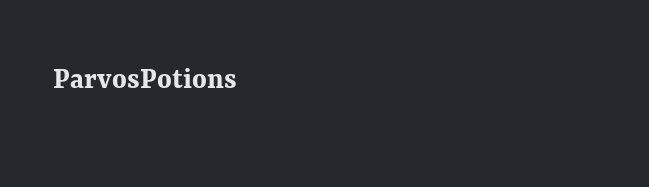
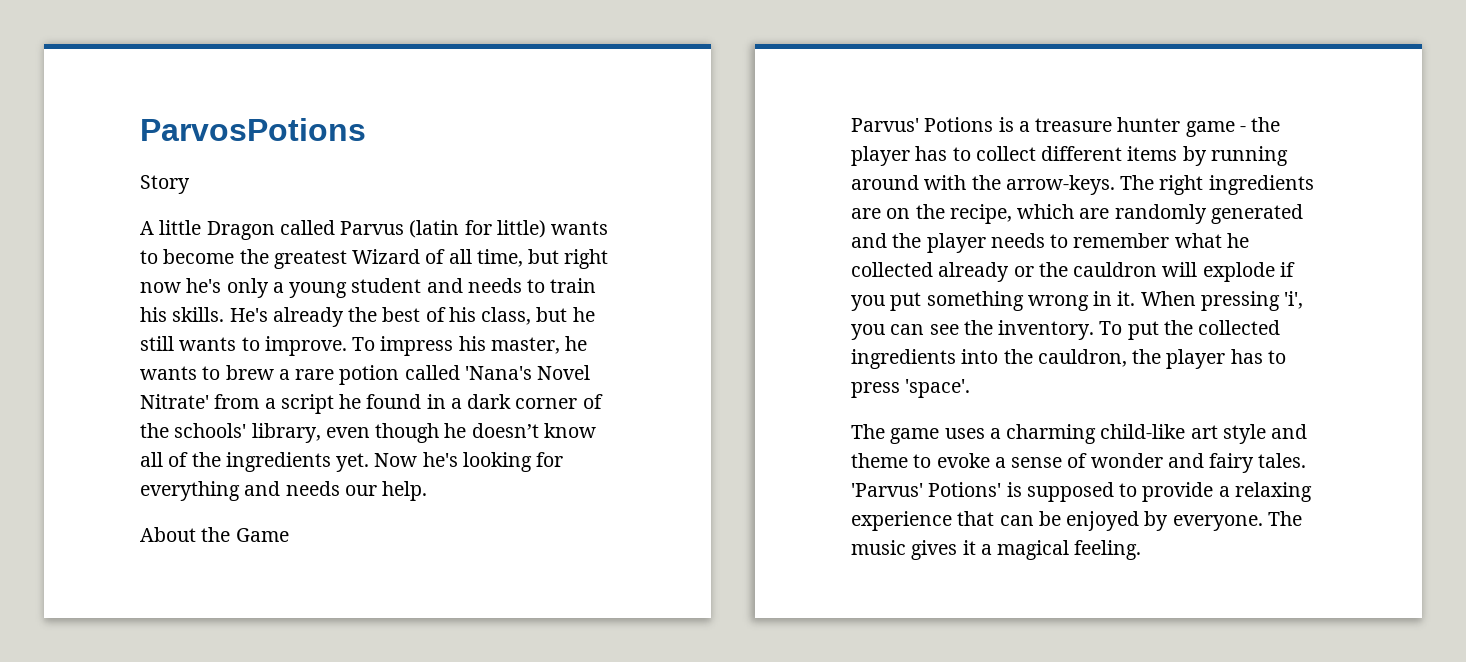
+ Story
+ A little Dragon called Parvus (latin for little) wants to become the greatest Wizard of all time, but right now he's only a young student and needs to train his skills. He's already the best of his class, but he still wants to improve. To impress his master, he wants to brew a rare potion called 'Nana's Novel Nitrate' from a script he found in a dark corner of the schools' library, even though he doesn’t know all of the ingredients yet. Now he's looking for everything and needs our help.
+ About the Game
+ Parvus' Potions is a treasure hunter game - the player has to collect different items by running around with the arrow-keys. The right ingredients are on the recipe, which are randomly generated and the player needs to remember what he collected already or the cauldron will explode if you put something wrong in it. When pressing 'i', you can see the inventory. To put the collected ingredients into the cauldron, the player has to press 'space'.
+ The game uses a charming child-like art style and theme to evoke a sense of wonder and fairy tales. 'Parvus' Potions' is supposed to provide a relaxing experience that can be enjoyed by everyone. The music gives it a magical feeling.

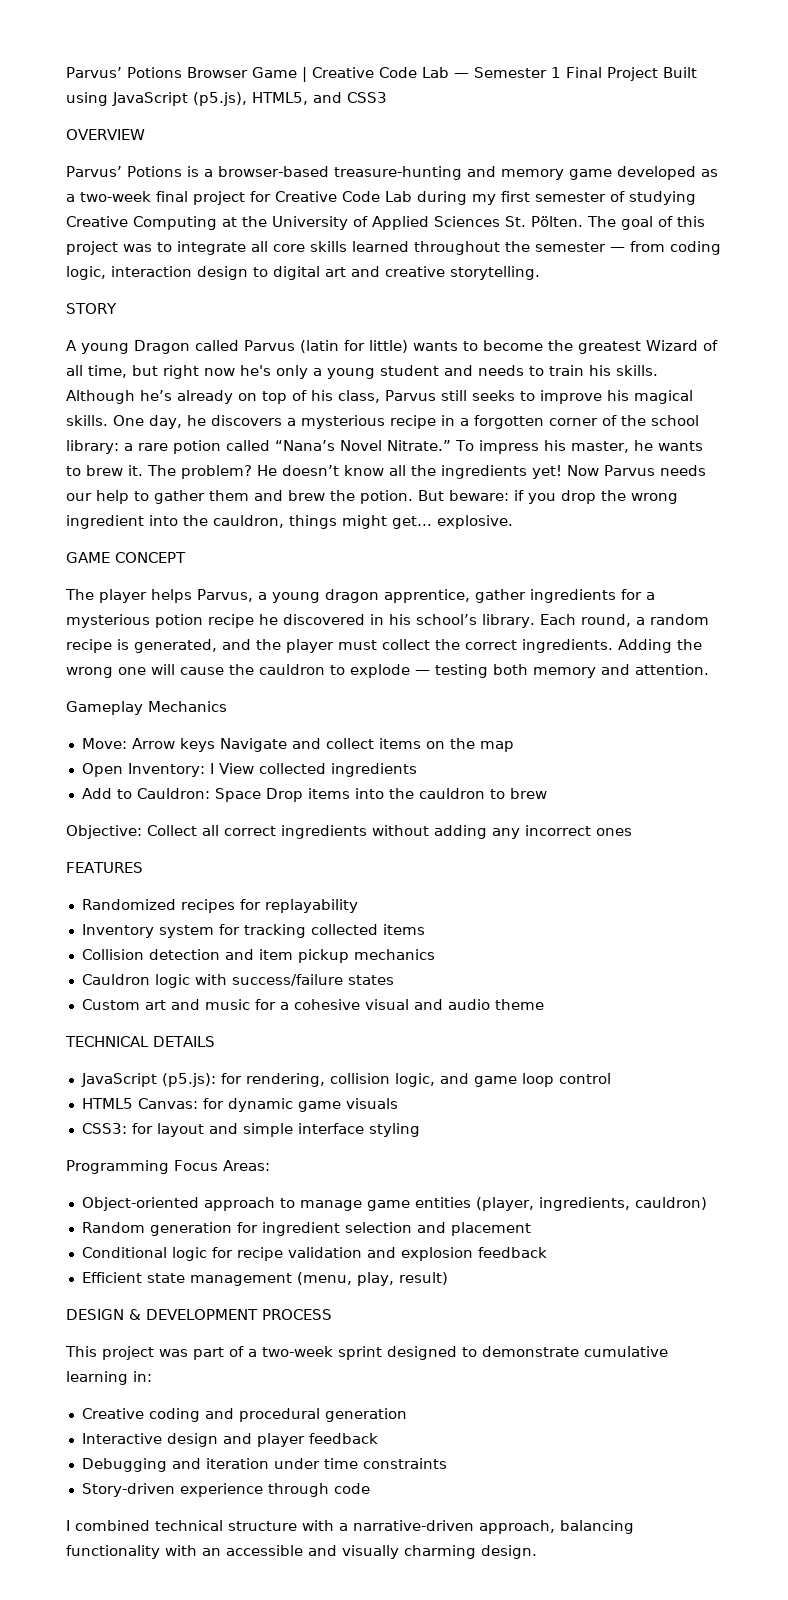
- ParvosPotions
- Story
+ Parvus’ Potions Browser Game | Creative Code Lab — Semester 1 Final Project Built using JavaScript (p5.js), HTML5, and CSS3
+ OVERVIEW
+ Parvus’ Potions is a browser-based treasure-hunting and memory game developed as a two-week final project for Creative Code Lab during my first semester of studying Creative Computing at the University of Applied Sciences St. Pölten. The goal of this project was to integrate all core skills learned throughout the semester — from coding logic, interaction design to digital art and creative storytelling.
+ STORY
- A little Dragon called Parvus (latin for little) wants to become the greatest Wizard of all time, but right now he's only a young student and needs to train his skills.
+ A young Dragon called Parvus (latin for little) wants to become the greatest Wizard of all time, but right now he's only a young student and needs to train his skills.
- He's already the best of his class, but he still wants to improve.
+ Although he’s already on top of his class, Parvus still seeks to improve his magical skills. One day, he discovers a mysterious recipe in a forgotten corner of the school library: a rare potion called “Nana’s Novel Nitrate.”
- To impress his master, he wants to brew a rare potion called 'Nana's Novel Nitrate' from a script he found in a dark corner of the schools' library, even though he doesn’t know all of the ingredients yet. Now he's looking for everything and needs our help.
- About the Game
- Parvus' Potions is a treasure hunter game - the player has to collect different items by running around with the arrow-keys. The right ingredients are on the recipe, which are randomly generated and the player needs to remember what he collected already or the cauldron will explode if you put something wrong in it. When pressing 'i', you can see the inventory. To put the collected ingredients into the cauldron, the player has to press 'space'.
- The game uses a charming child-like art style and theme to evoke a sense of wonder and fairy tales. 'Parvus' Potions' is supposed to provide a relaxing experience that can be enjoyed by everyone. The music gives it a magical feeling.
+ To impress his master, he wants to brew it. The problem? He doesn’t know all the ingredients yet! Now Parvus needs our help to gather them and brew the potion. But beware: if you drop the wrong ingredient into the cauldron, things might get... explosive.
+ GAME CONCEPT
+ The player helps Parvus, a young dragon apprentice, gather ingredients for a mysterious potion recipe he discovered in his school’s library. Each round, a random recipe is generated, and the player must collect the correct ingredients. Adding the wrong one will cause the cauldron to explode — testing both memory and attention.
+ Gameplay Mechanics
+ Move: Arrow keys Navigate and collect items on the map
+ Open Inventory: I View collected ingredients
+ Add to Cauldron: Space Drop items into the cauldron to brew
+ Objective: Collect all correct ingredients without adding any incorrect ones
+ FEATURES
+ Randomized recipes for replayability
+ Inventory system for tracking collected items
+ Collision detection and item pickup mechanics
+ Cauldron logic with success/failure states
+ Custom art and music for a cohesive visual and audio theme
+ TECHNICAL DETAILS
+ JavaScript (p5.js): for rendering, collision logic, and game loop control
+ HTML5 Canvas: for dynamic game visuals
+ CSS3: for layout and simple interface styling
+ Programming Focus Areas:
+ Object-oriented approach to manage game entities (player, ingredients, cauldron)
+ Random generation for ingredient selection and placement
+ Conditional logic for recipe validation and explosion feedback
+ Efficient state management (menu, play, result)
+ DESIGN & DEVELOPMENT PROCESS
+ This project was part of a two-week sprint designed to demonstrate cumulative learning in:
+ Creative coding and procedural generation
+ Interactive design and player feedback
+ Debugging and iteration under time constraints
+ Story-driven experience through code
+ I combined technical structure with a narrative-driven approach, balancing functionality with an accessible and visually charming design.

